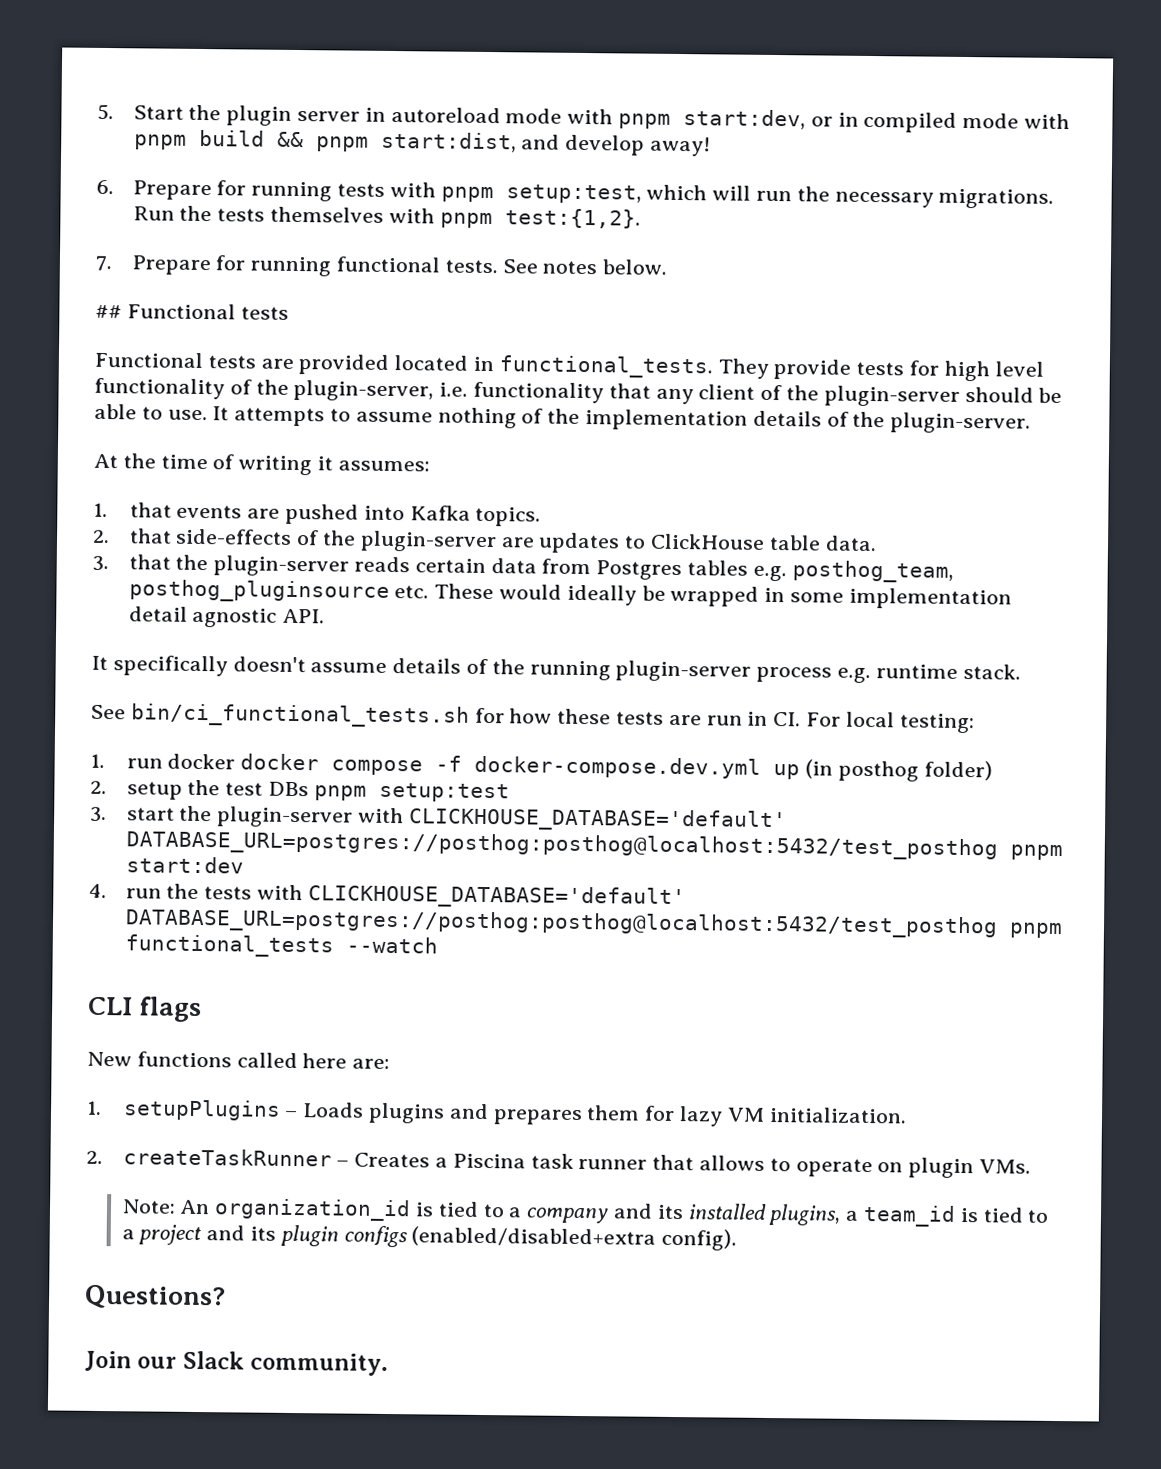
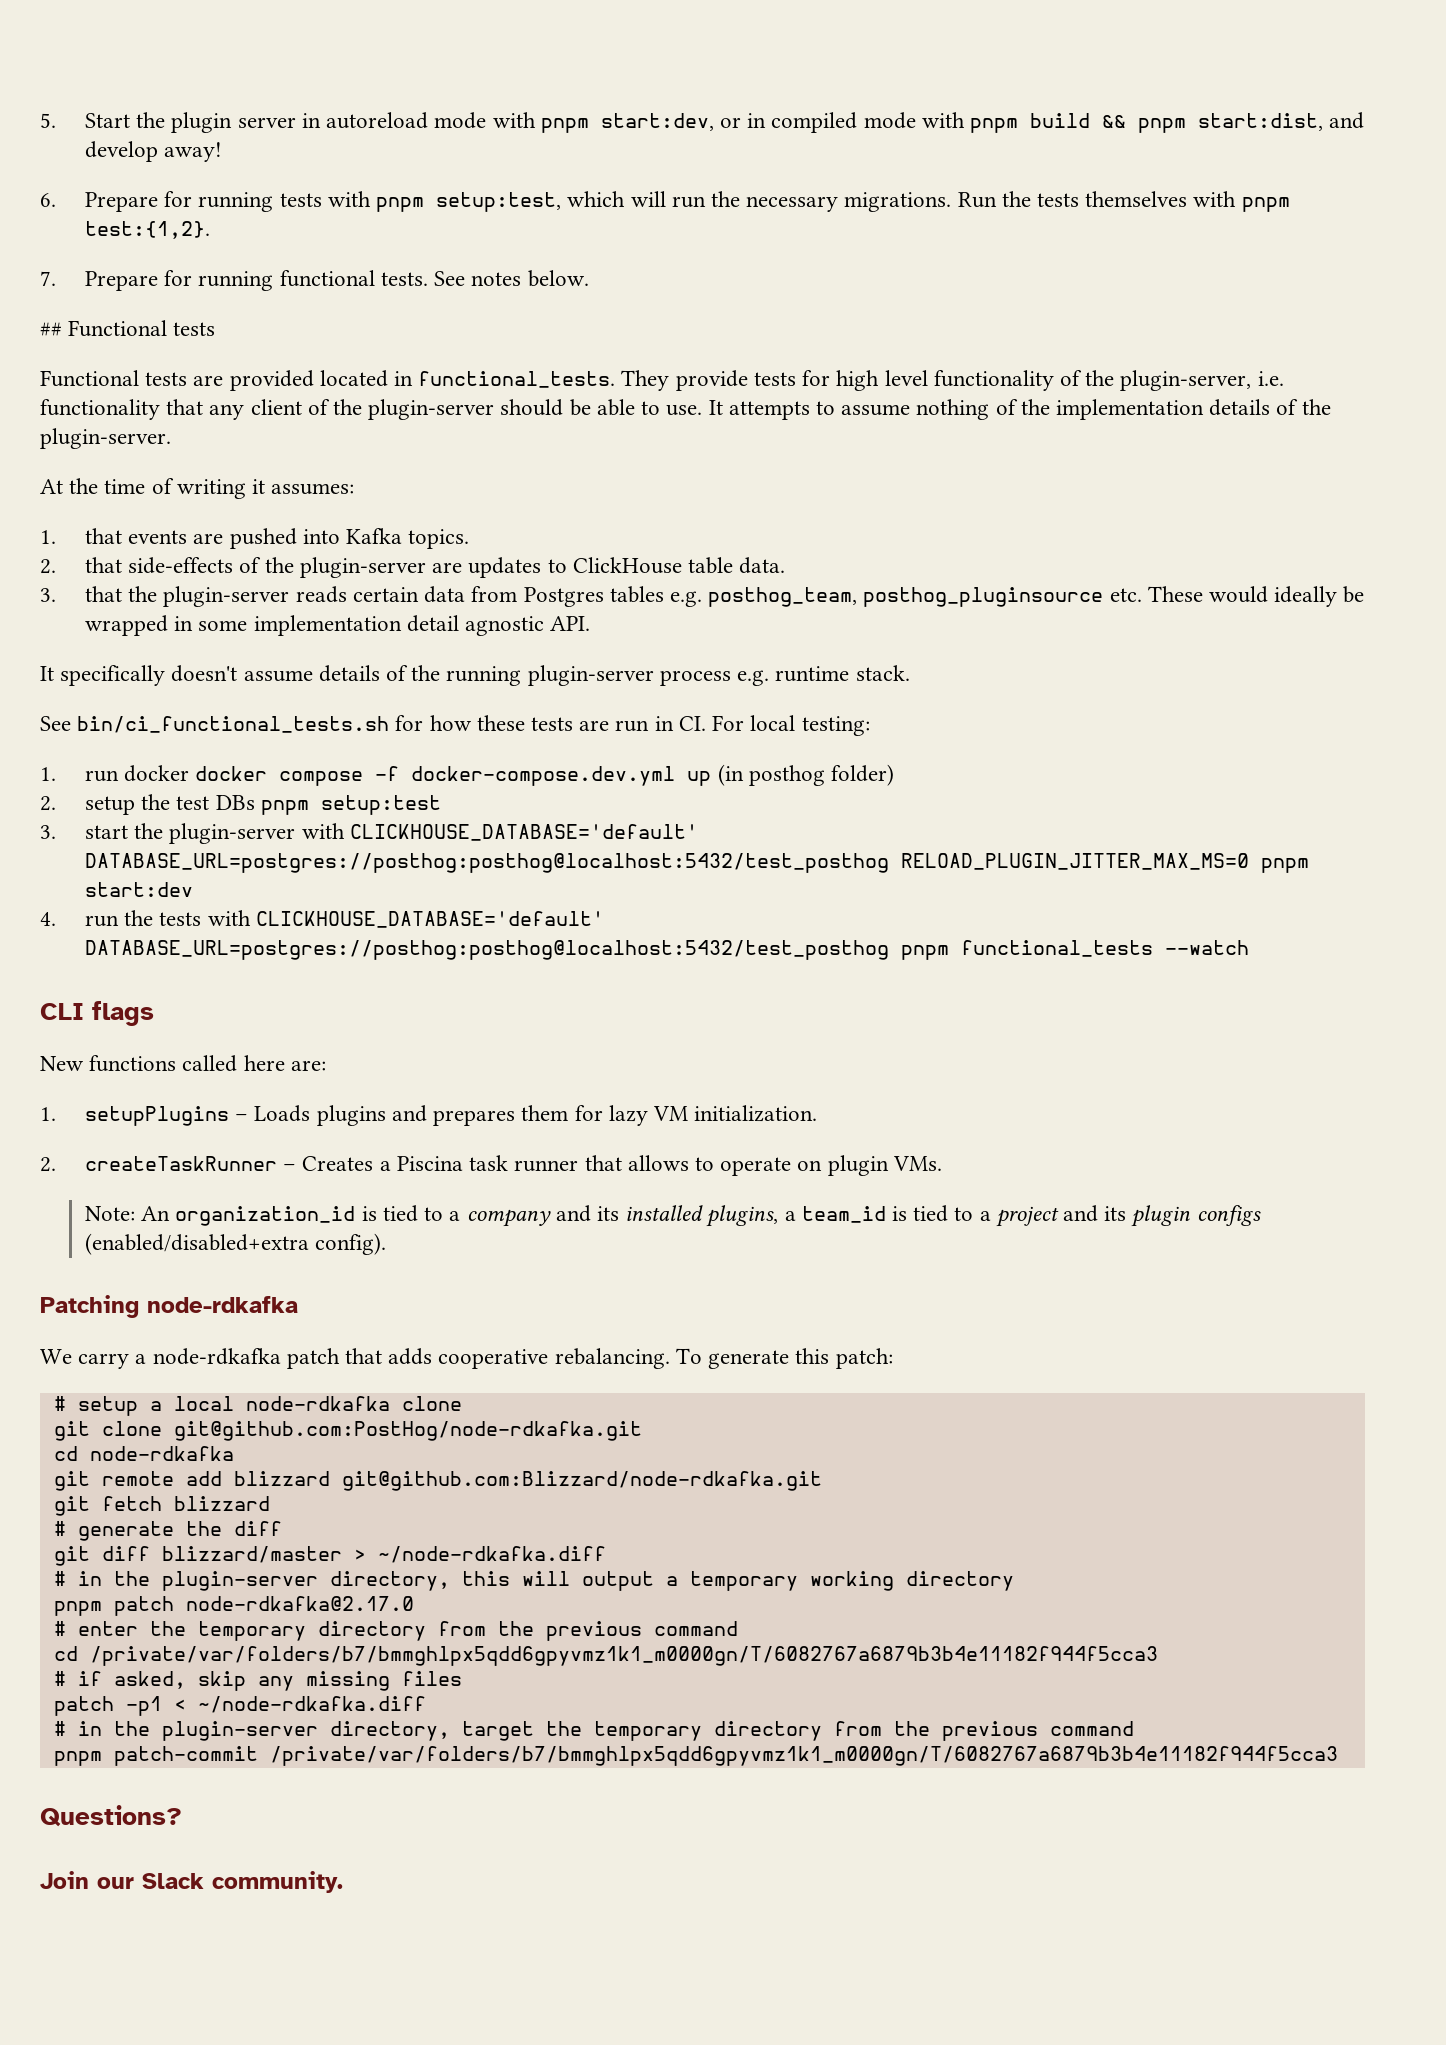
- 3. start the plugin-server with CLICKHOUSE_DATABASE='default' DATABASE_URL=postgres://posthog:posthog@localhost:5432/test_posthog pnpm start:dev
+ 3. start the plugin-server with CLICKHOUSE_DATABASE='default' DATABASE_URL=postgres://posthog:posthog@localhost:5432/test_posthog RELOAD_PLUGIN_JITTER_MAX_MS=0 pnpm start:dev
+ Patching node-rdkafka
+ We carry a node-rdkafka patch that adds cooperative rebalancing. To generate this patch:
+ # setup a local node-rdkafka clone
+ git clone git@github.com:PostHog/node-rdkafka.git
+ cd node-rdkafka
+ git remote add blizzard git@github.com:Blizzard/node-rdkafka.git
+ git fetch blizzard
+ # generate the diff
+ git diff blizzard/master > ~/node-rdkafka.diff
+ # in the plugin-server directory, this will output a temporary working directory
+ pnpm patch node-rdkafka@2.17.0
+ # enter the temporary directory from the previous command
+ cd /private/var/folders/b7/bmmghlpx5qdd6gpyvmz1k1_m0000gn/T/6082767a6879b3b4e11182f944f5cca3
+ # if asked, skip any missing files
+ patch -p1 < ~/node-rdkafka.diff
+ # in the plugin-server directory, target the temporary directory from the previous command
+ pnpm patch-commit /private/var/folders/b7/bmmghlpx5qdd6gpyvmz1k1_m0000gn/T/6082767a6879b3b4e11182f944f5cca3

